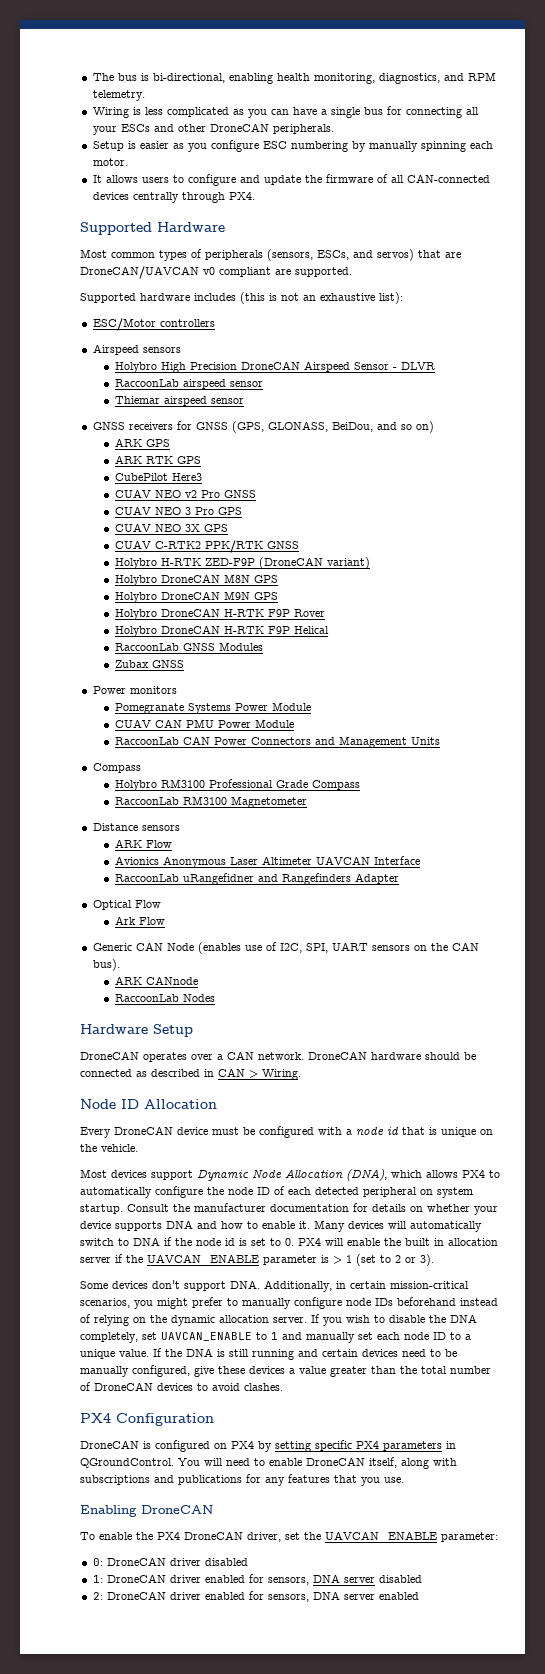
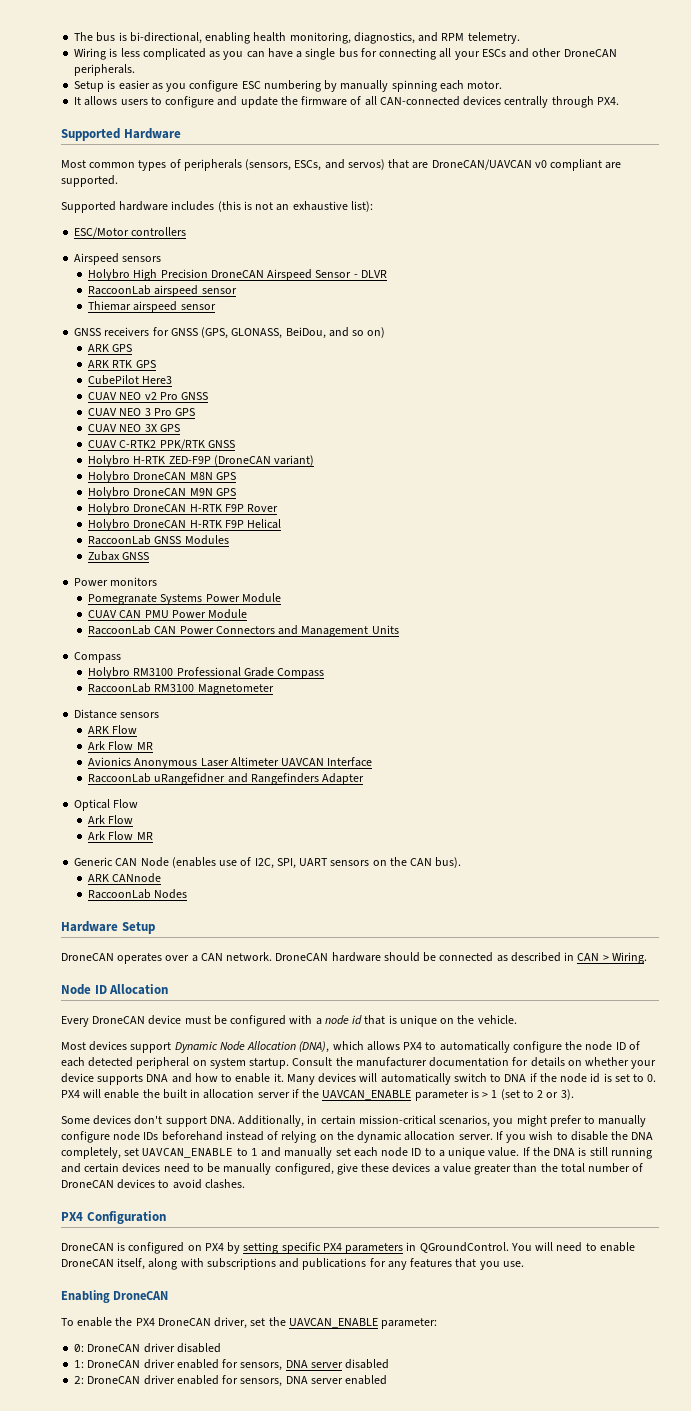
  ARK Flow
+ Ark Flow MR
  Optical Flow
  Ark Flow
+ Ark Flow MR

